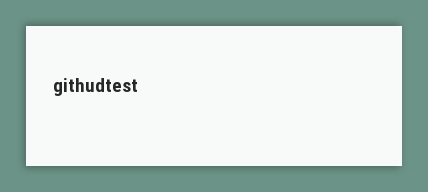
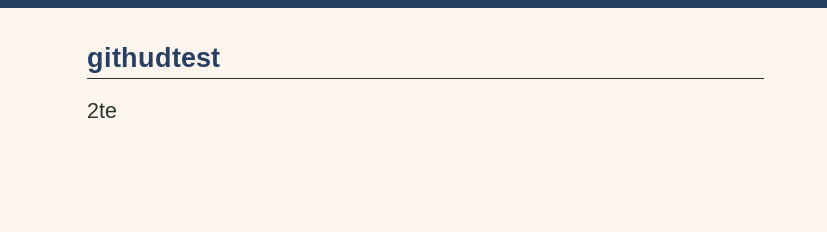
+ 2te

